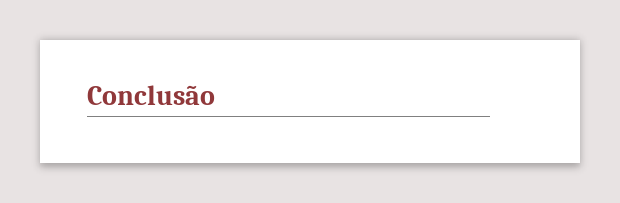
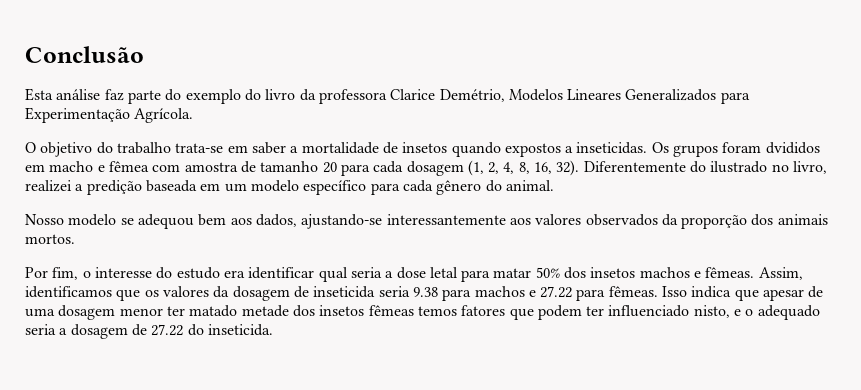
+ Esta análise faz parte do exemplo do livro da professora Clarice Demétrio, Modelos Lineares Generalizados para Experimentação Agrícola.
+ O objetivo do trabalho trata-se em saber a mortalidade de insetos quando expostos a inseticidas. Os grupos foram dvididos em macho e fêmea com amostra de tamanho 20 para cada dosagem (1, 2, 4, 8, 16, 32). Diferentemente do ilustrado no livro, realizei a predição baseada em um modelo específico para cada gênero do animal.
+ Nosso modelo se adequou bem aos dados, ajustando-se interessantemente aos valores observados da proporção dos animais mortos.
+ Por fim, o interesse do estudo era identificar qual seria a dose letal para matar 50% dos insetos machos e fêmeas. Assim, identificamos que os valores da dosagem de inseticida seria 9.38 para machos e 27.22 para fêmeas. Isso indica que apesar de uma dosagem menor ter matado metade dos insetos fêmeas temos fatores que podem ter influenciado nisto, e o adequado seria a dosagem de 27.22 do inseticida.

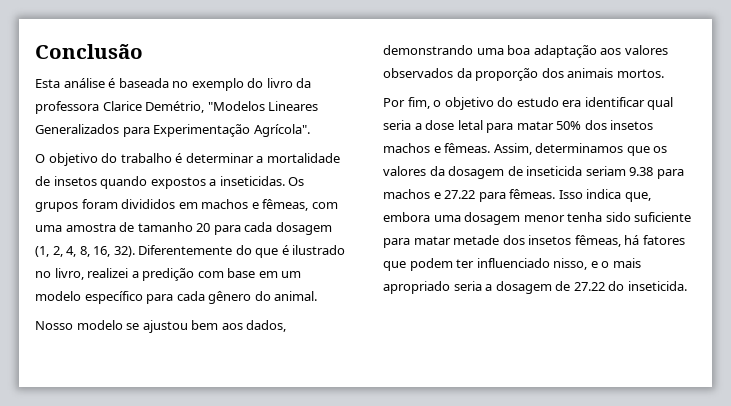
- Esta análise faz parte do exemplo do livro da professora Clarice Demétrio, Modelos Lineares Generalizados para Experimentação Agrícola.
+ Esta análise é baseada no exemplo do livro da professora Clarice Demétrio, "Modelos Lineares Generalizados para Experimentação Agrícola".
- O objetivo do trabalho trata-se em saber a mortalidade de insetos quando expostos a inseticidas.
+ O objetivo do trabalho é determinar a mortalidade de insetos quando expostos a inseticidas.
- Os grupos foram dvididos em macho e fêmea com amostra de tamanho 20 para cada dosagem (1, 2, 4, 8, 16, 32).
+ Os grupos foram divididos em machos e fêmeas, com uma amostra de tamanho 20 para cada dosagem (1, 2, 4, 8, 16, 32).
- Diferentemente do ilustrado no livro, realizei a predição baseada em um modelo específico para cada gênero do animal.
+ Diferentemente do que é ilustrado no livro, realizei a predição com base em um modelo específico para cada gênero do animal.
- Nosso modelo se adequou bem aos dados, ajustando-se interessantemente aos valores observados da proporção dos animais mortos.
+ Nosso modelo se ajustou bem aos dados, demonstrando uma boa adaptação aos valores observados da proporção dos animais mortos.
- Por fim, o interesse do estudo era identificar qual seria a dose letal para matar 50% dos insetos machos e fêmeas.
+ Por fim, o objetivo do estudo era identificar qual seria a dose letal para matar 50% dos insetos machos e fêmeas.
- Assim, identificamos que os valores da dosagem de inseticida seria 9.38 para machos e 27.22 para fêmeas.
+ Assim, determinamos que os valores da dosagem de inseticida seriam 9.38 para machos e 27.22 para fêmeas.
- Isso indica que apesar de uma dosagem menor ter matado metade dos insetos fêmeas temos fatores que podem ter influenciado nisto, e o adequado seria a dosagem de 27.22 do inseticida.
+ Isso indica que, embora uma dosagem menor tenha sido suficiente para matar metade dos insetos fêmeas, há fatores que podem ter influenciado nisso, e o mais apropriado seria a dosagem de 27.22 do inseticida.

